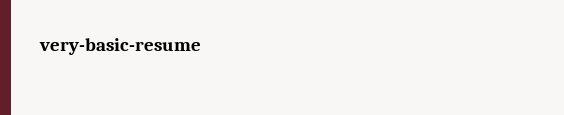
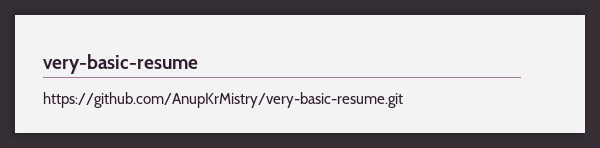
+ https://github.com/AnupKrMistry/very-basic-resume.git

